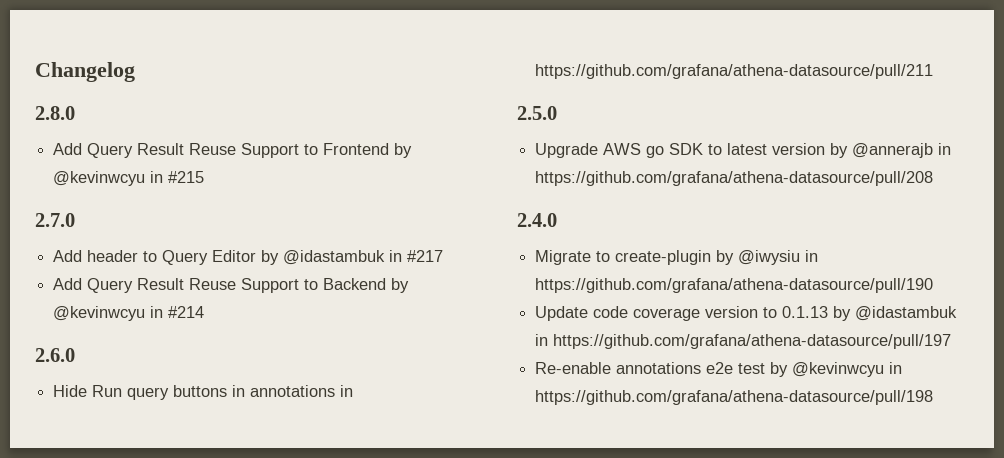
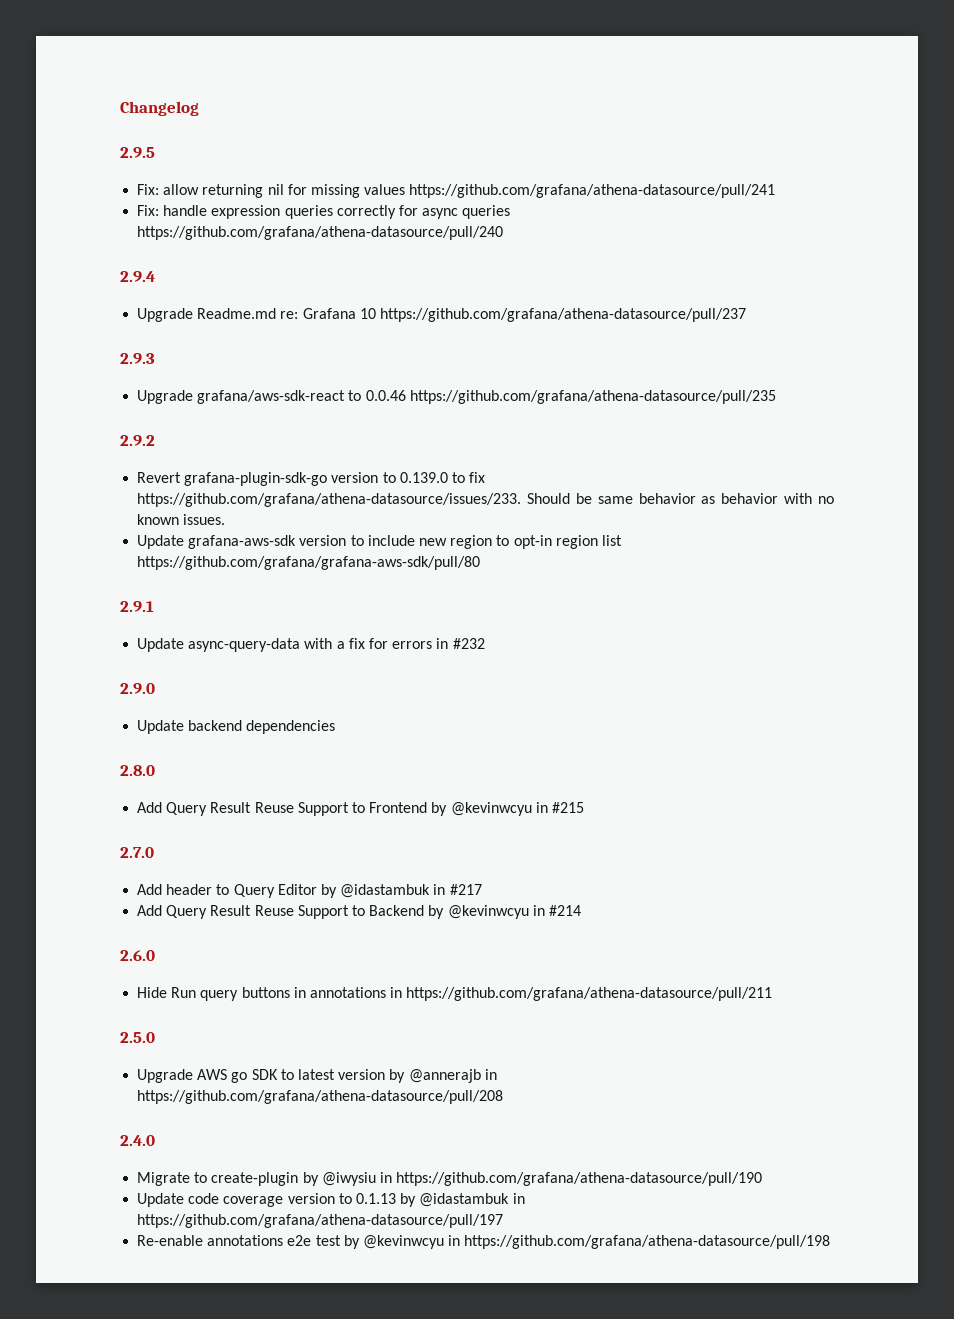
+ 2.9.5
+ Fix: allow returning nil for missing values https://github.com/grafana/athena-datasource/pull/241
+ Fix: handle expression queries correctly for async queries https://github.com/grafana/athena-datasource/pull/240
+ 2.9.4
+ Upgrade Readme.md re: Grafana 10 https://github.com/grafana/athena-datasource/pull/237
+ 2.9.3
+ Upgrade grafana/aws-sdk-react to 0.0.46 https://github.com/grafana/athena-datasource/pull/235
+ 2.9.2
+ Revert grafana-plugin-sdk-go version to 0.139.0 to fix https://github.com/grafana/athena-datasource/issues/233. Should be same behavior as behavior with no known issues.
+ Update grafana-aws-sdk version to include new region to opt-in region list https://github.com/grafana/grafana-aws-sdk/pull/80
+ 2.9.1
+ Update async-query-data with a fix for errors in #232
+ 2.9.0
+ Update backend dependencies

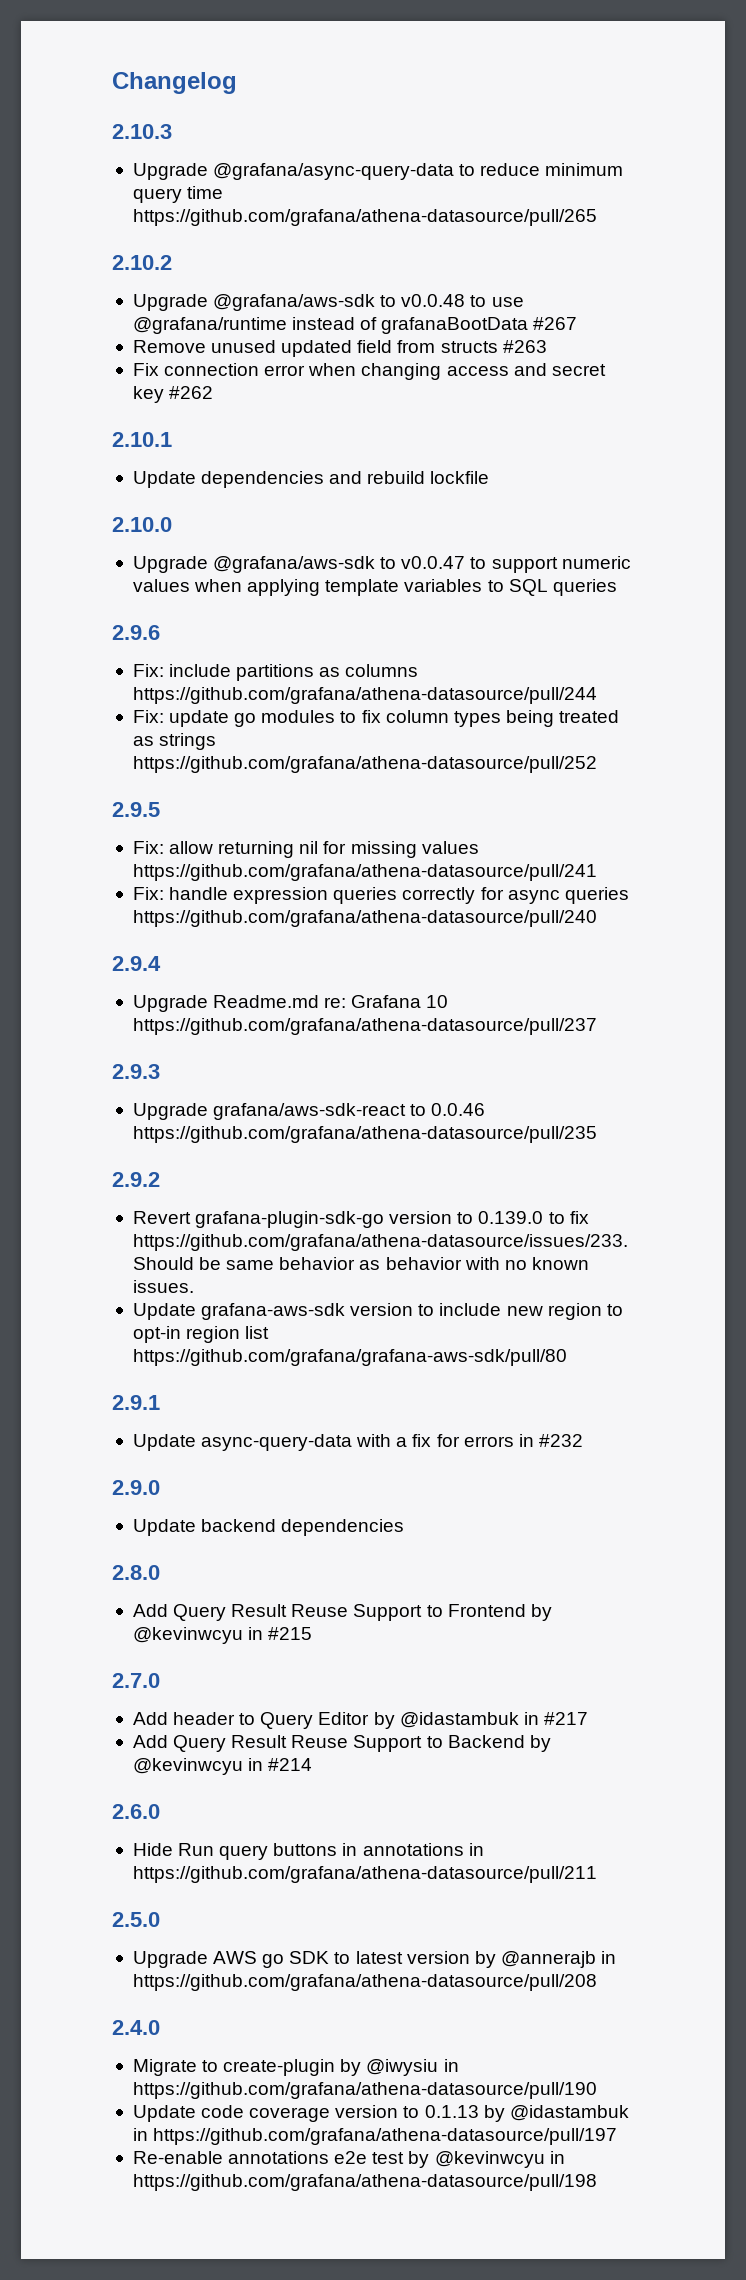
+ 2.10.3
+ Upgrade @grafana/async-query-data to reduce minimum query time https://github.com/grafana/athena-datasource/pull/265
+ 2.10.2
+ Upgrade @grafana/aws-sdk to v0.0.48 to use @grafana/runtime instead of grafanaBootData #267
+ Remove unused updated field from structs #263
+ Fix connection error when changing access and secret key #262
+ 2.10.1
+ Update dependencies and rebuild lockfile
+ 2.10.0
+ Upgrade @grafana/aws-sdk to v0.0.47 to support numeric values when applying template variables to SQL queries
+ 2.9.6
+ Fix: include partitions as columns https://github.com/grafana/athena-datasource/pull/244
+ Fix: update go modules to fix column types being treated as strings https://github.com/grafana/athena-datasource/pull/252

